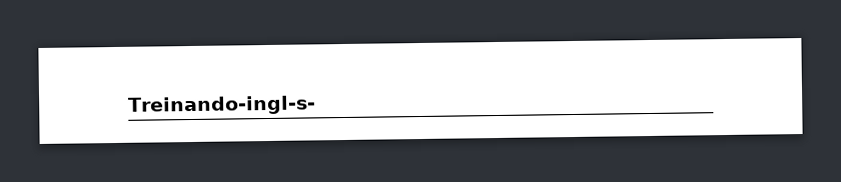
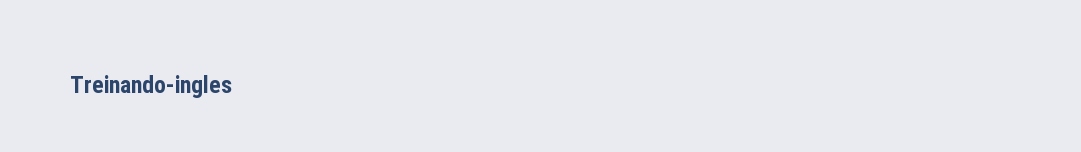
- Treinando-ingl-s-
+ Treinando-ingles

